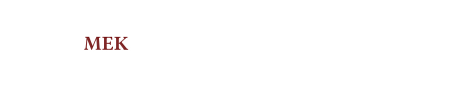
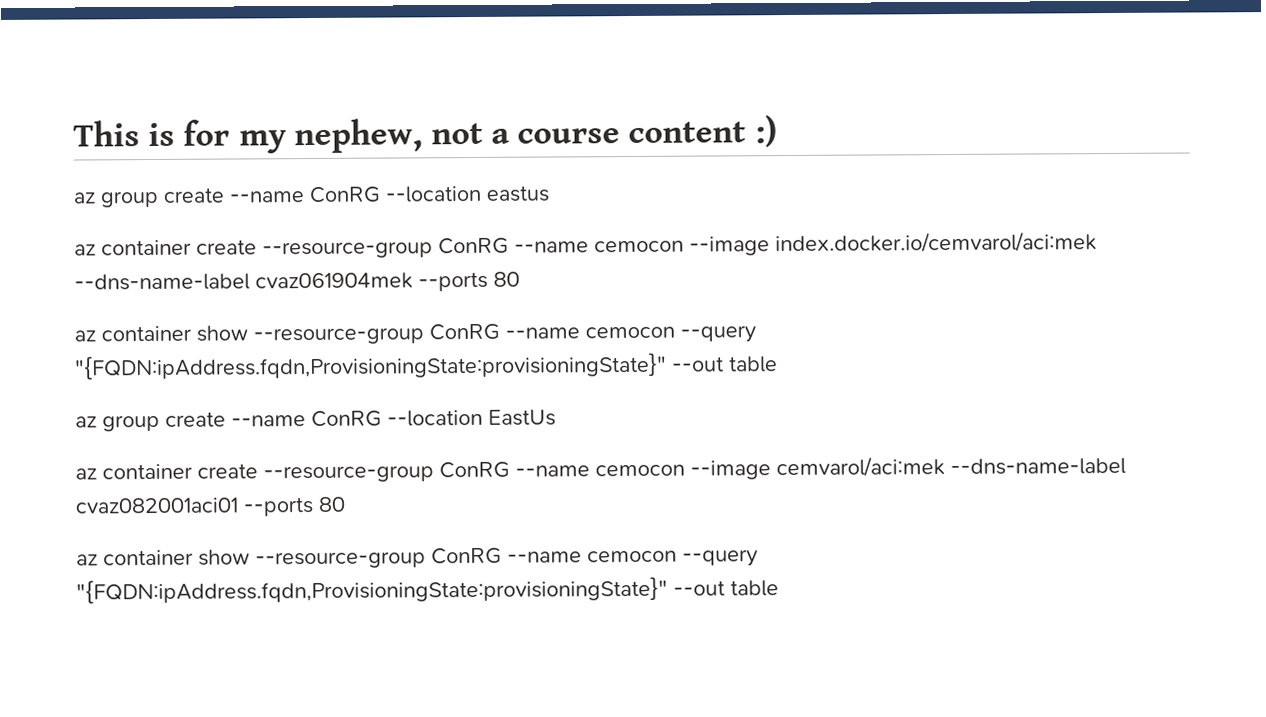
- MEK
+ This is for my nephew, not a course content :)
+ az group create --name ConRG --location eastus
+ az container create --resource-group ConRG --name cemocon --image index.docker.io/cemvarol/aci:mek --dns-name-label cvaz061904mek --ports 80
+ az container show --resource-group ConRG --name cemocon --query "{FQDN:ipAddress.fqdn,ProvisioningState:provisioningState}" --out table
+ az group create --name ConRG --location EastUs
+ az container create --resource-group ConRG --name cemocon --image cemvarol/aci:mek --dns-name-label cvaz082001aci01 --ports 80
+ az container show --resource-group ConRG --name cemocon --query "{FQDN:ipAddress.fqdn,ProvisioningState:provisioningState}" --out table

